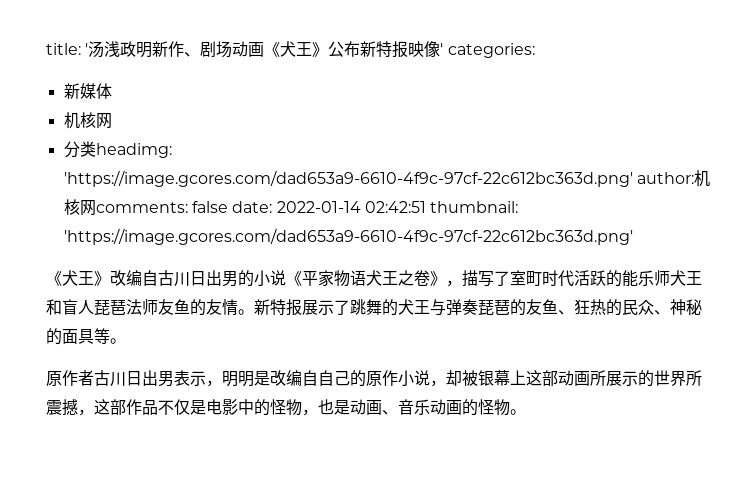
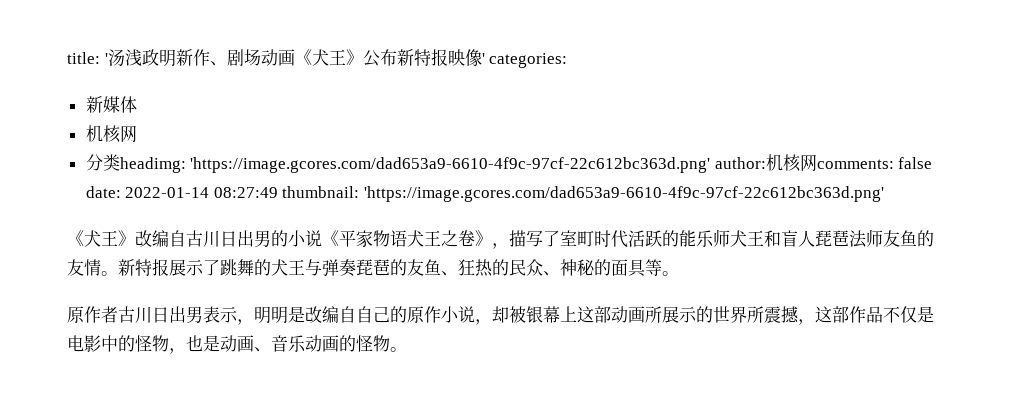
- 分类headimg: 'https://image.gcores.com/dad653a9-6610-4f9c-97cf-22c612bc363d.png' author:机核网comments: false date: 2022-01-14 02:42:51 thumbnail: 'https://image.gcores.com/dad653a9-6610-4f9c-97cf-22c612bc363d.png'
+ 分类headimg: 'https://image.gcores.com/dad653a9-6610-4f9c-97cf-22c612bc363d.png' author:机核网comments: false date: 2022-01-14 08:27:49 thumbnail: 'https://image.gcores.com/dad653a9-6610-4f9c-97cf-22c612bc363d.png'

